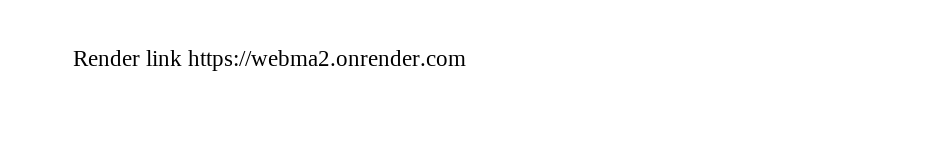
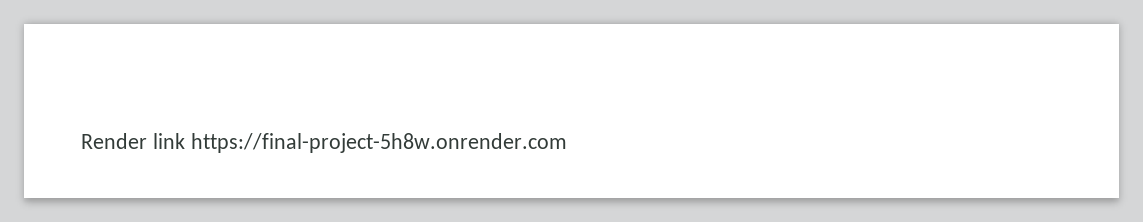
- Render link https://webma2.onrender.com
+ Render link https://final-project-5h8w.onrender.com

